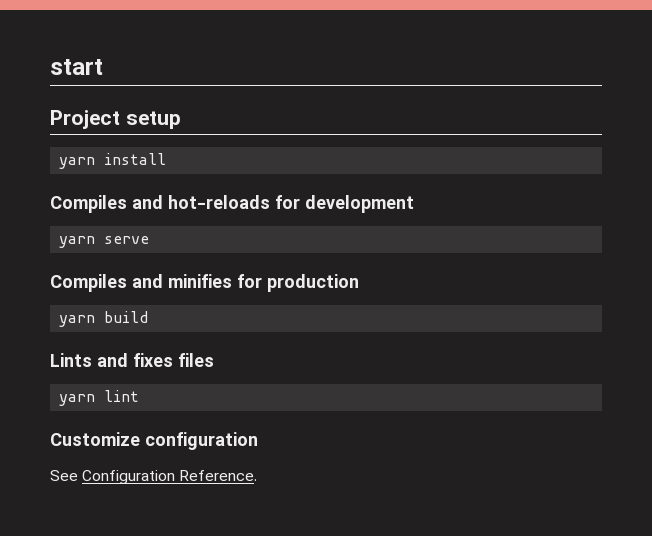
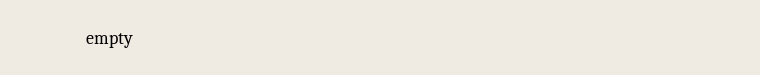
- start
- Project setup
- yarn install
- Compiles and hot-reloads for development
- yarn serve
- Compiles and minifies for production
- yarn build
- Lints and fixes files
- yarn lint
- Customize configuration
- See Configuration Reference.
+ empty

